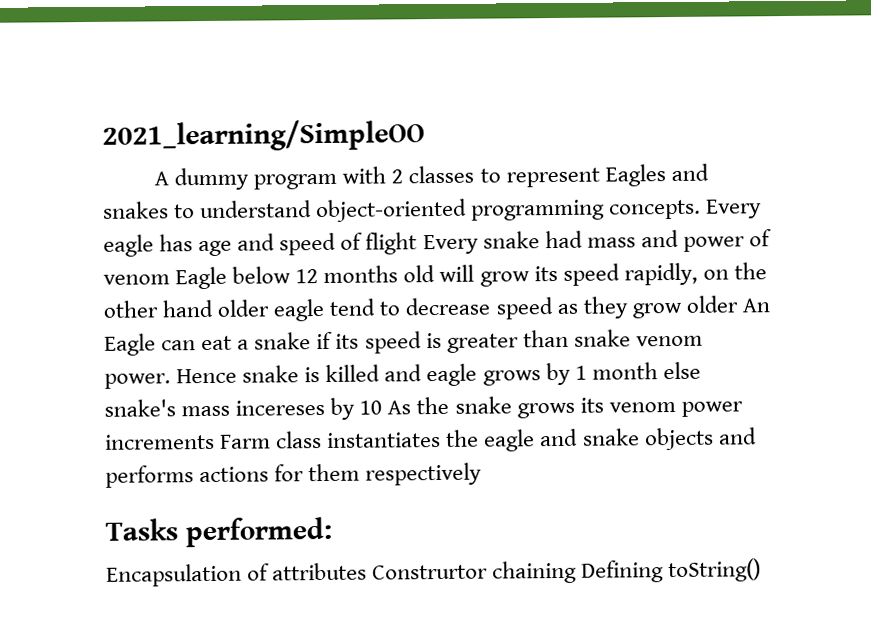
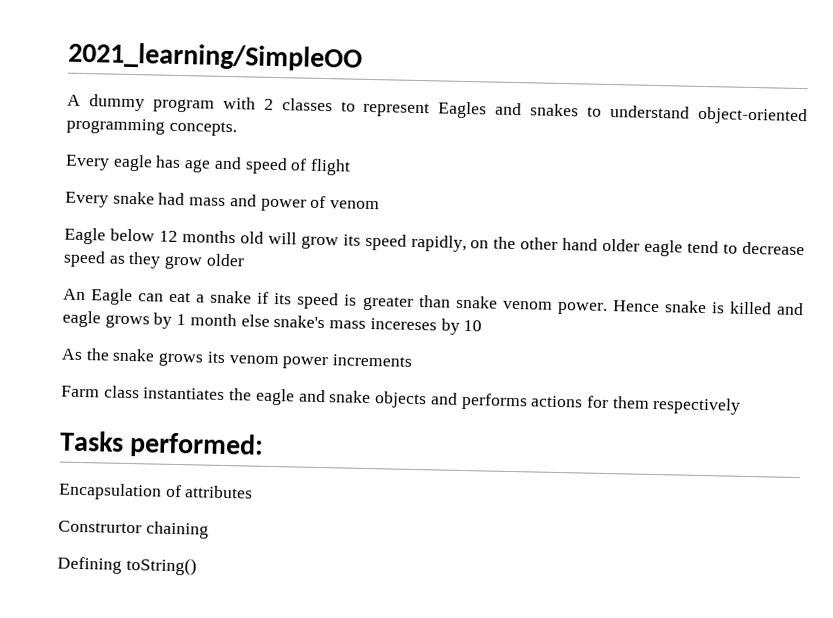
- A dummy program with 2 classes to represent Eagles and snakes to understand object-oriented programming concepts. Every eagle has age and speed of flight Every snake had mass and power of venom Eagle below 12 months old will grow its speed rapidly, on the other hand older eagle tend to decrease speed as they grow older An Eagle can eat a snake if its speed is greater than snake venom power.
+ A dummy program with 2 classes to represent Eagles and snakes to understand object-oriented programming concepts.
+ Every eagle has age and speed of flight
+ Every snake had mass and power of venom
+ Eagle below 12 months old will grow its speed rapidly, on the other hand older eagle tend to decrease speed as they grow older
+ An Eagle can eat a snake if its speed is greater than snake venom power.
- Hence snake is killed and eagle grows by 1 month else snake's mass incereses by 10 As the snake grows its venom power increments Farm class instantiates the eagle and snake objects and performs actions for them respectively
+ Hence snake is killed and eagle grows by 1 month else snake's mass incereses by 10
+ As the snake grows its venom power increments
+ Farm class instantiates the eagle and snake objects and performs actions for them respectively
- Encapsulation of attributes Construrtor chaining Defining toString()
+ Encapsulation of attributes
+ Construrtor chaining
+ Defining toString()

